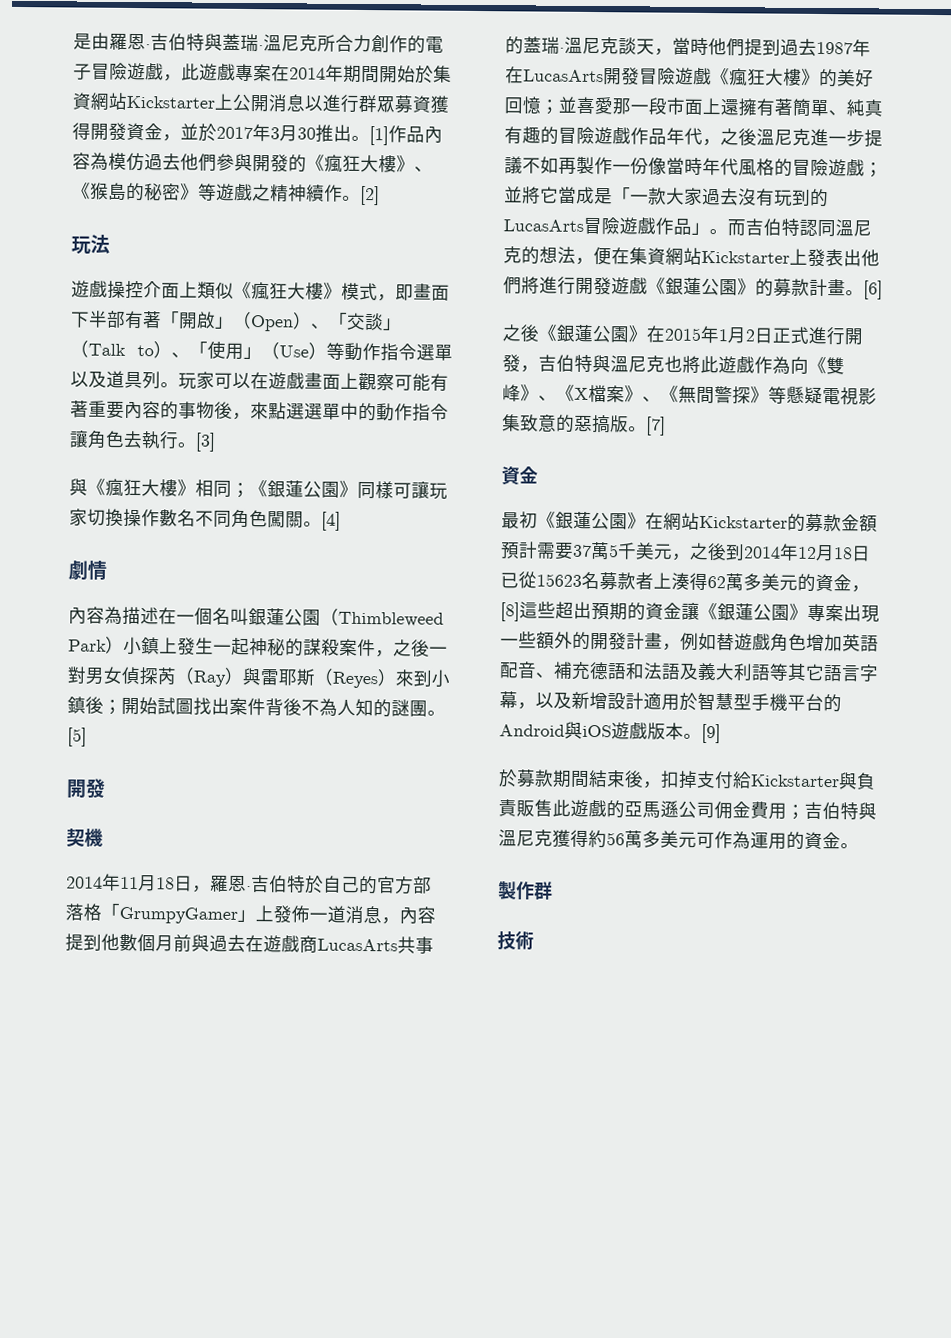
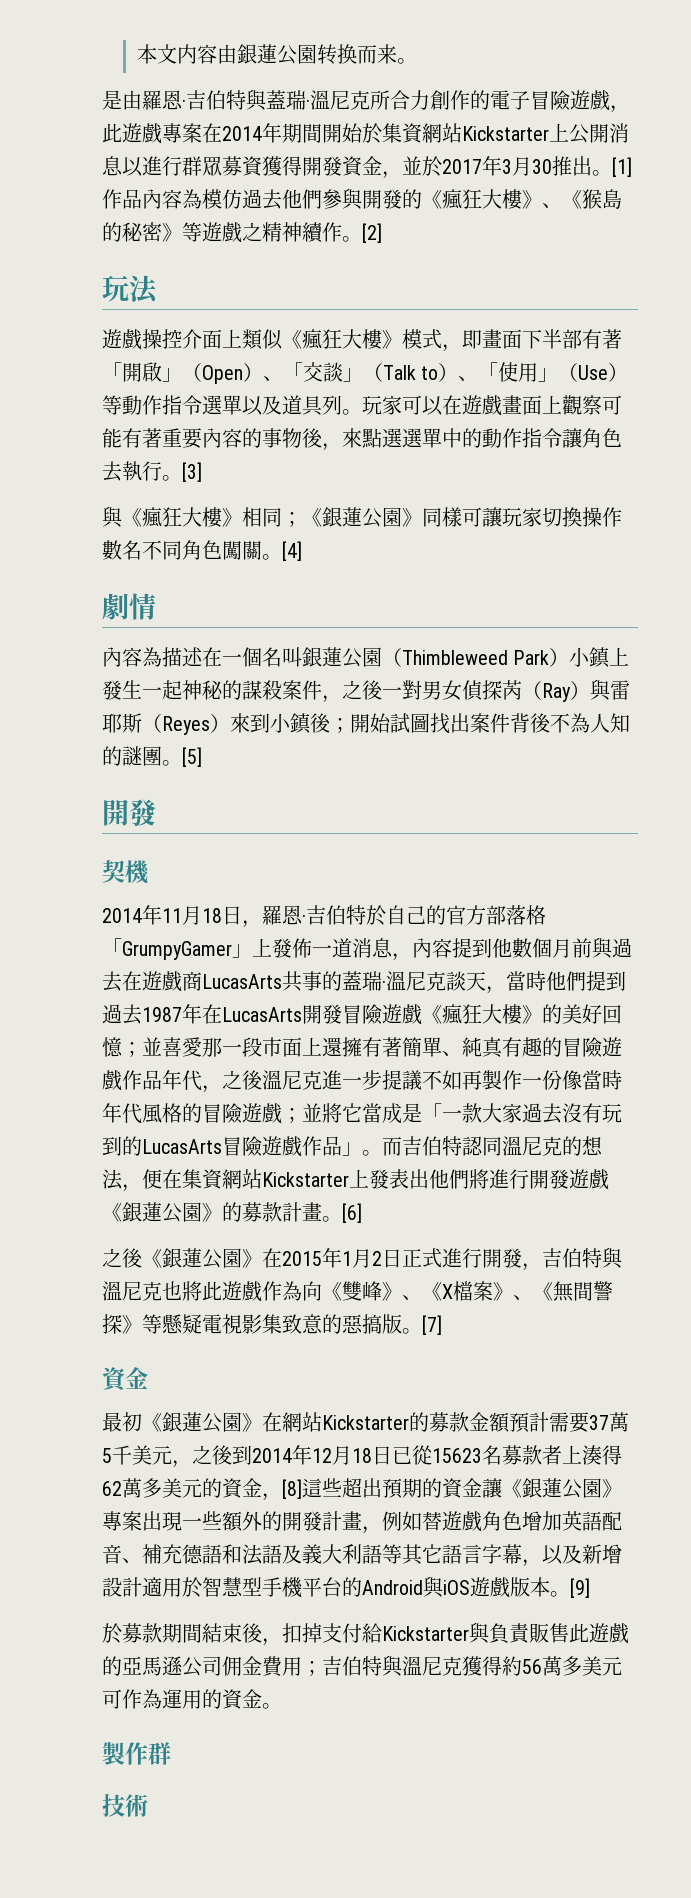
+ 本文内容由銀蓮公園转换而来。

